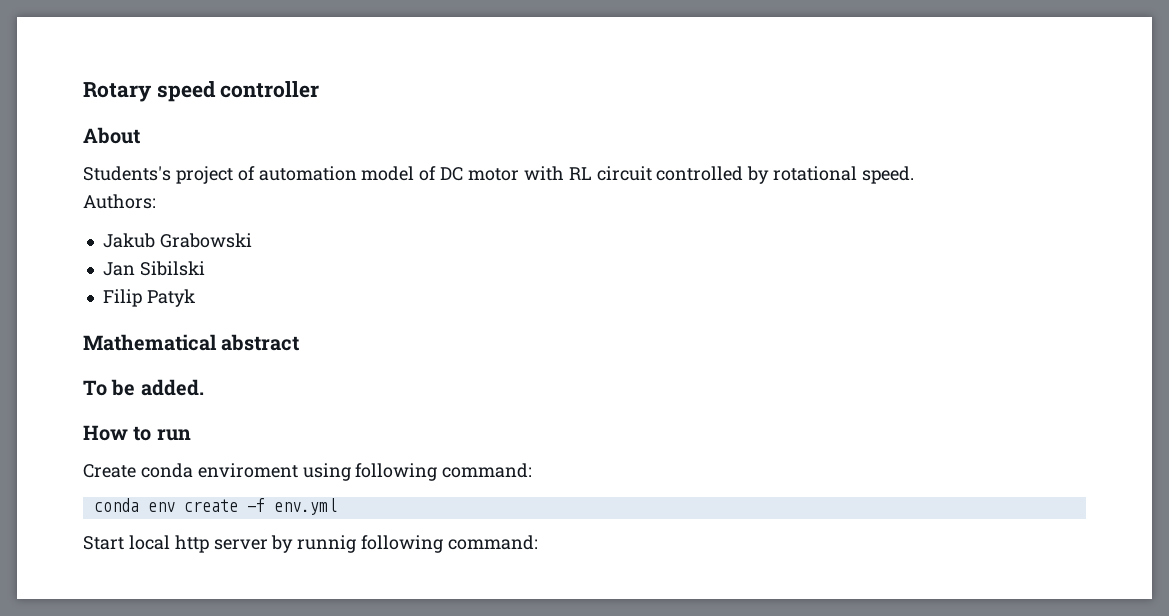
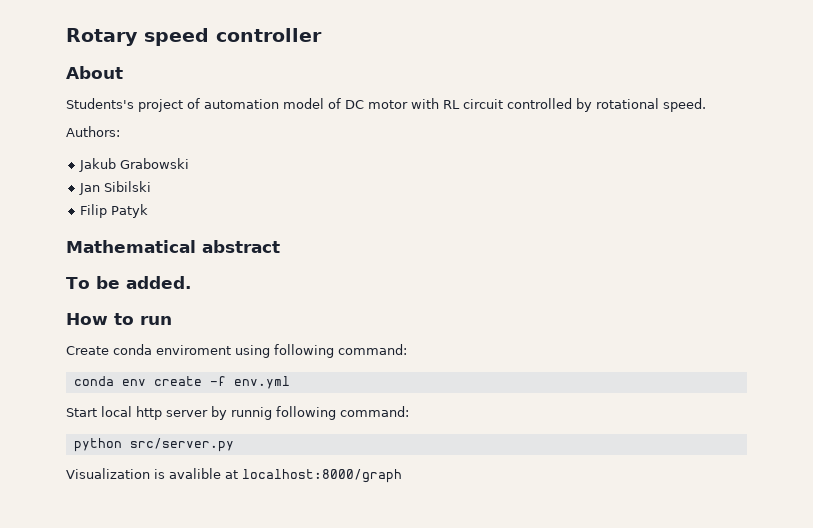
+ python src/server.py
+ Visualization is avalible at localhost:8000/graph

